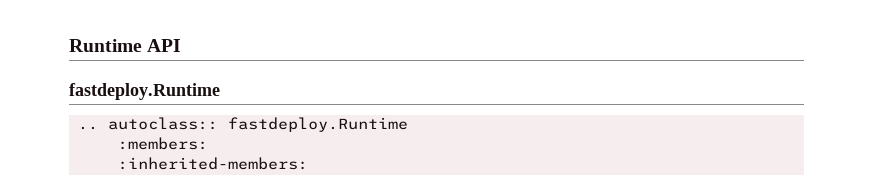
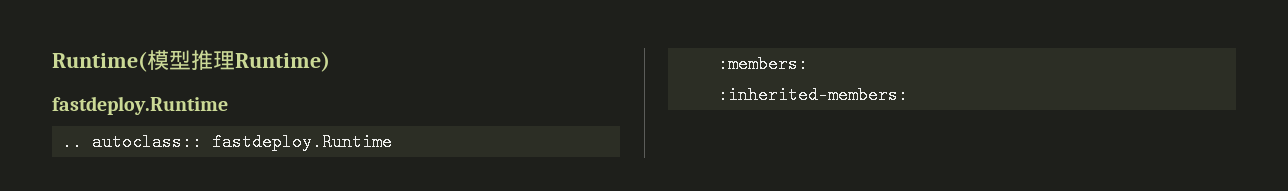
- Runtime API
+ Runtime(模型推理Runtime)

